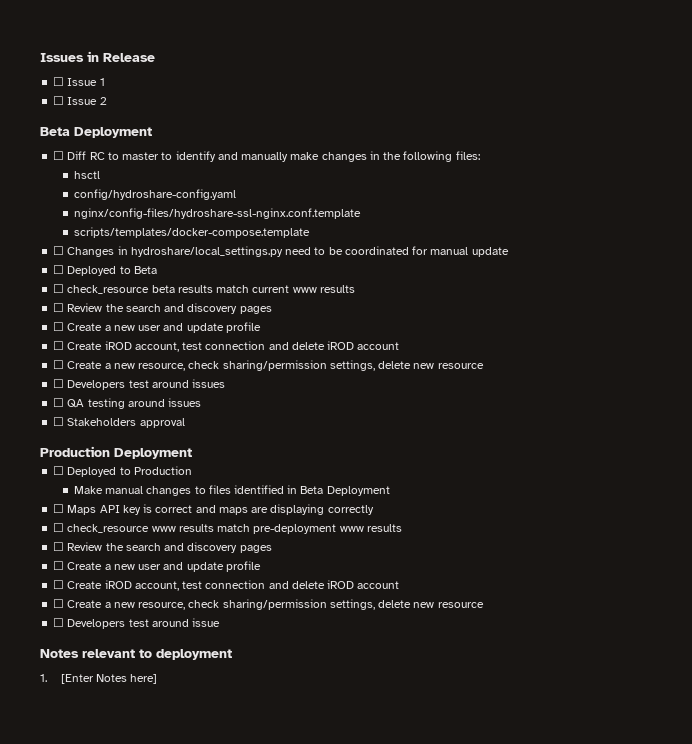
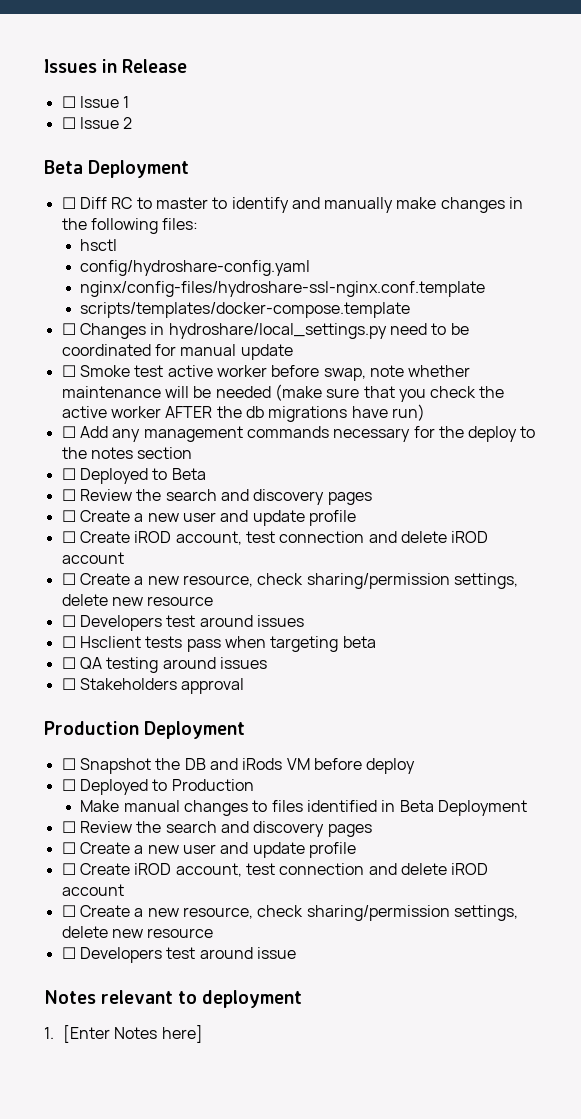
+ ☐ Smoke test active worker before swap, note whether maintenance will be needed (make sure that you check the active worker AFTER the db migrations have run)
+ ☐ Add any management commands necessary for the deploy to the notes section
  ☐ Deployed to Beta
- ☐ check_resource beta results match current www results
+ ☐ Hsclient tests pass when targeting beta
+ ☐ Snapshot the DB and iRods VM before deploy
- ☐ Maps API key is correct and maps are displaying correctly
- ☐ check_resource www results match pre-deployment www results

